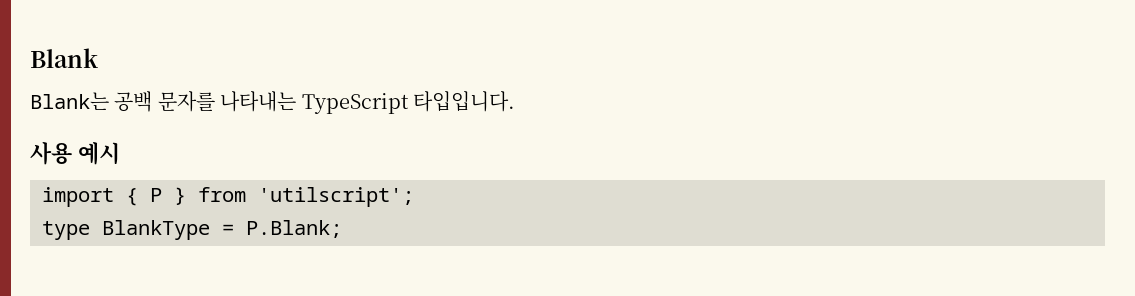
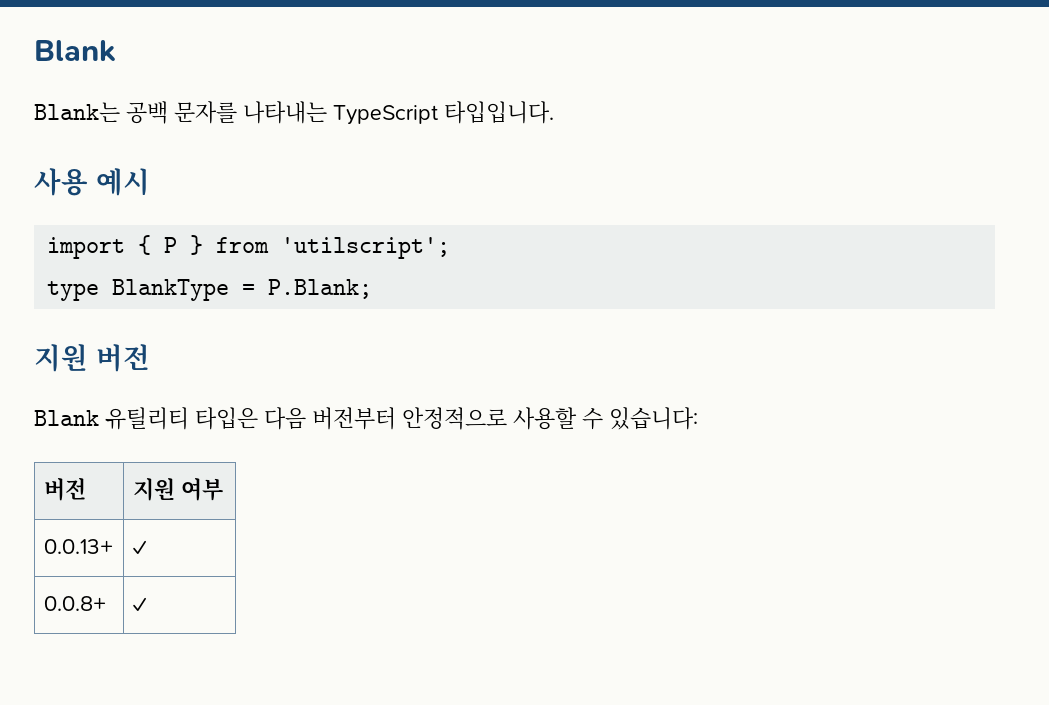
+ 지원 버전
+ Blank 유틸리티 타입은 다음 버전부터 안정적으로 사용할 수 있습니다:
+ 버전 | 지원 여부
+ 0.0.13+ | ✓
+ 0.0.8+ | ✓

